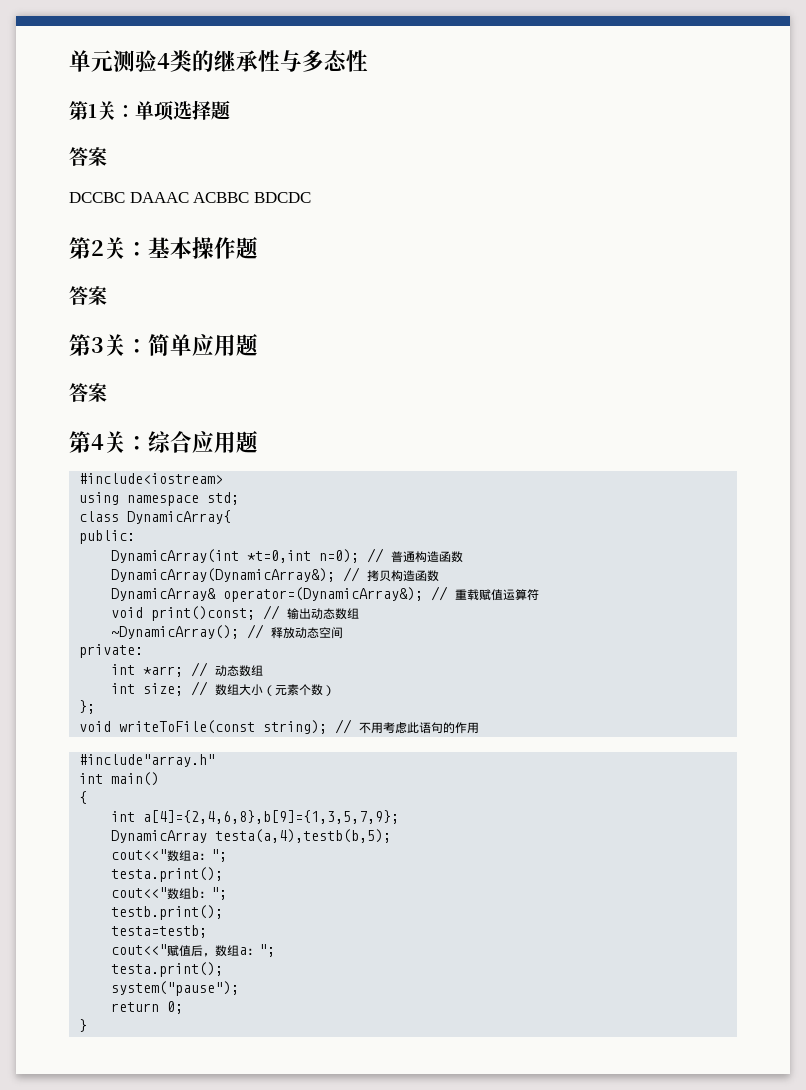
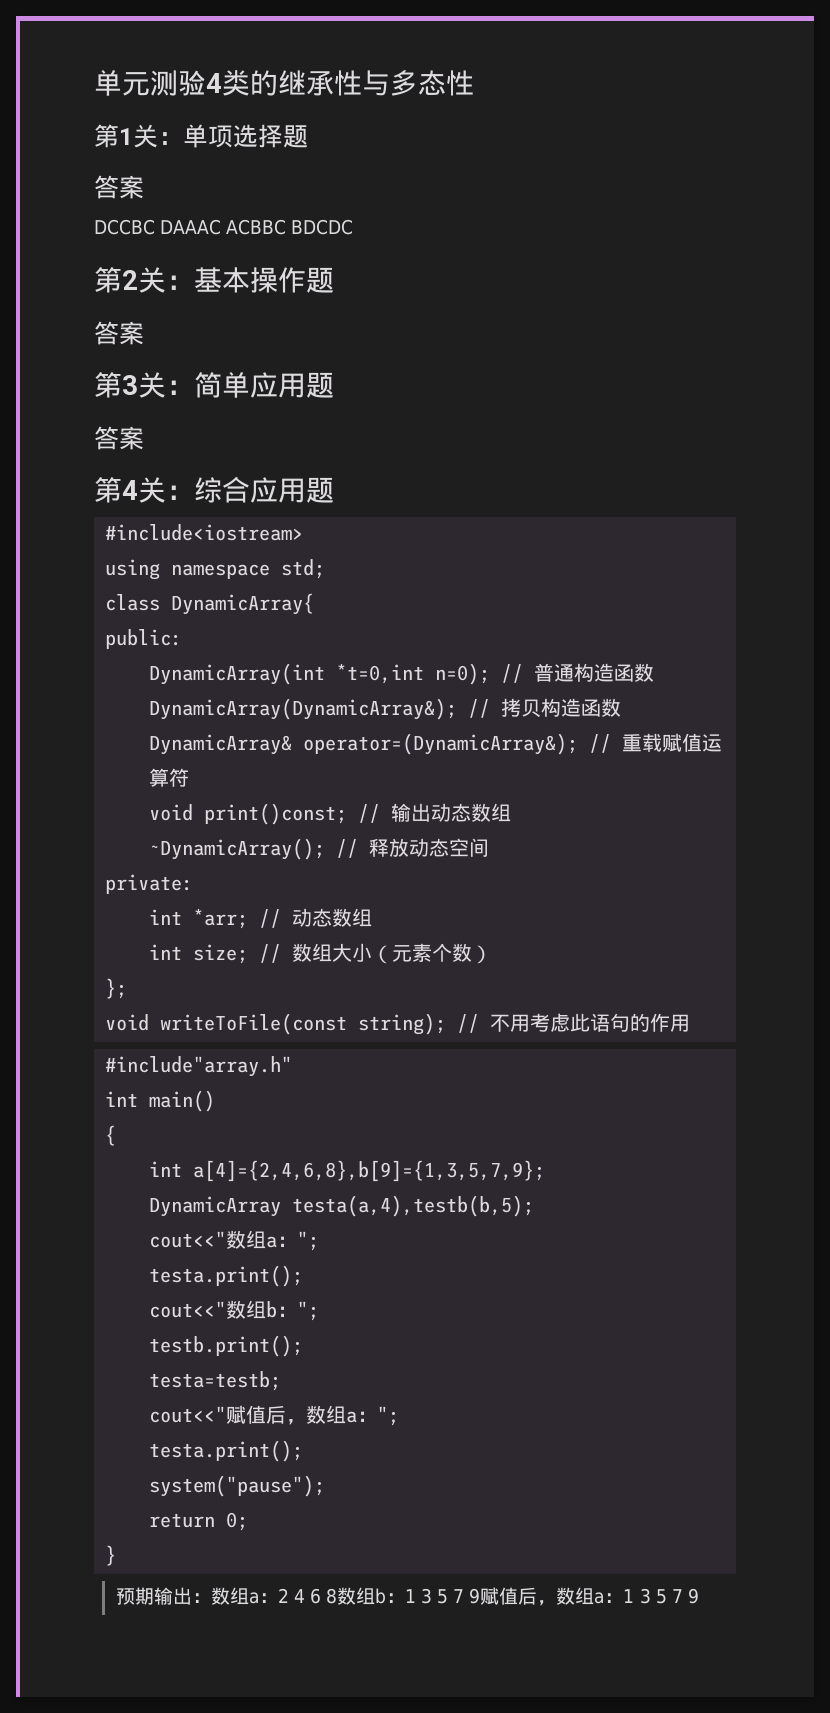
+ 预期输出：数组a：2 4 6 8数组b：1 3 5 7 9赋值后，数组a：1 3 5 7 9

